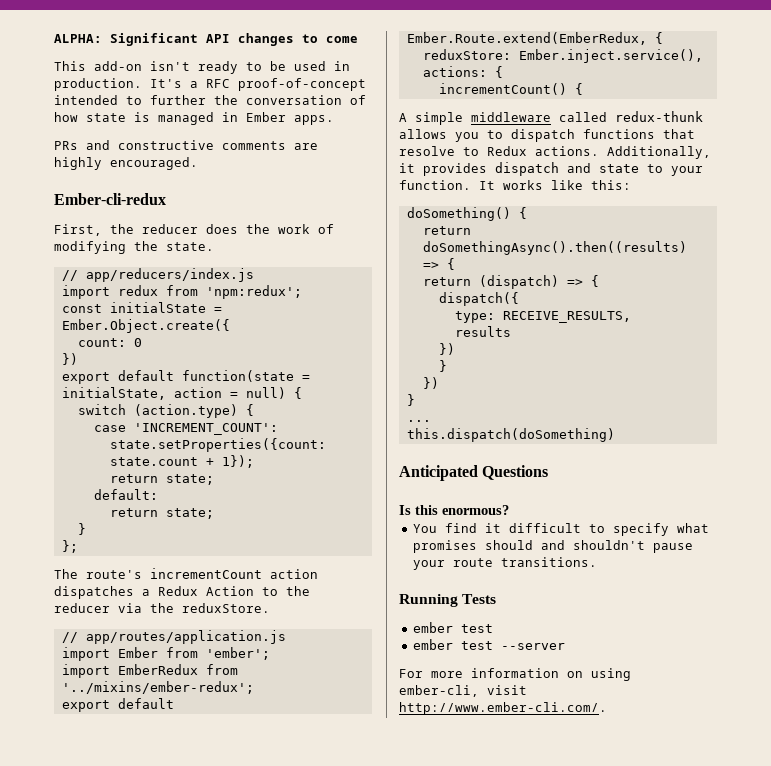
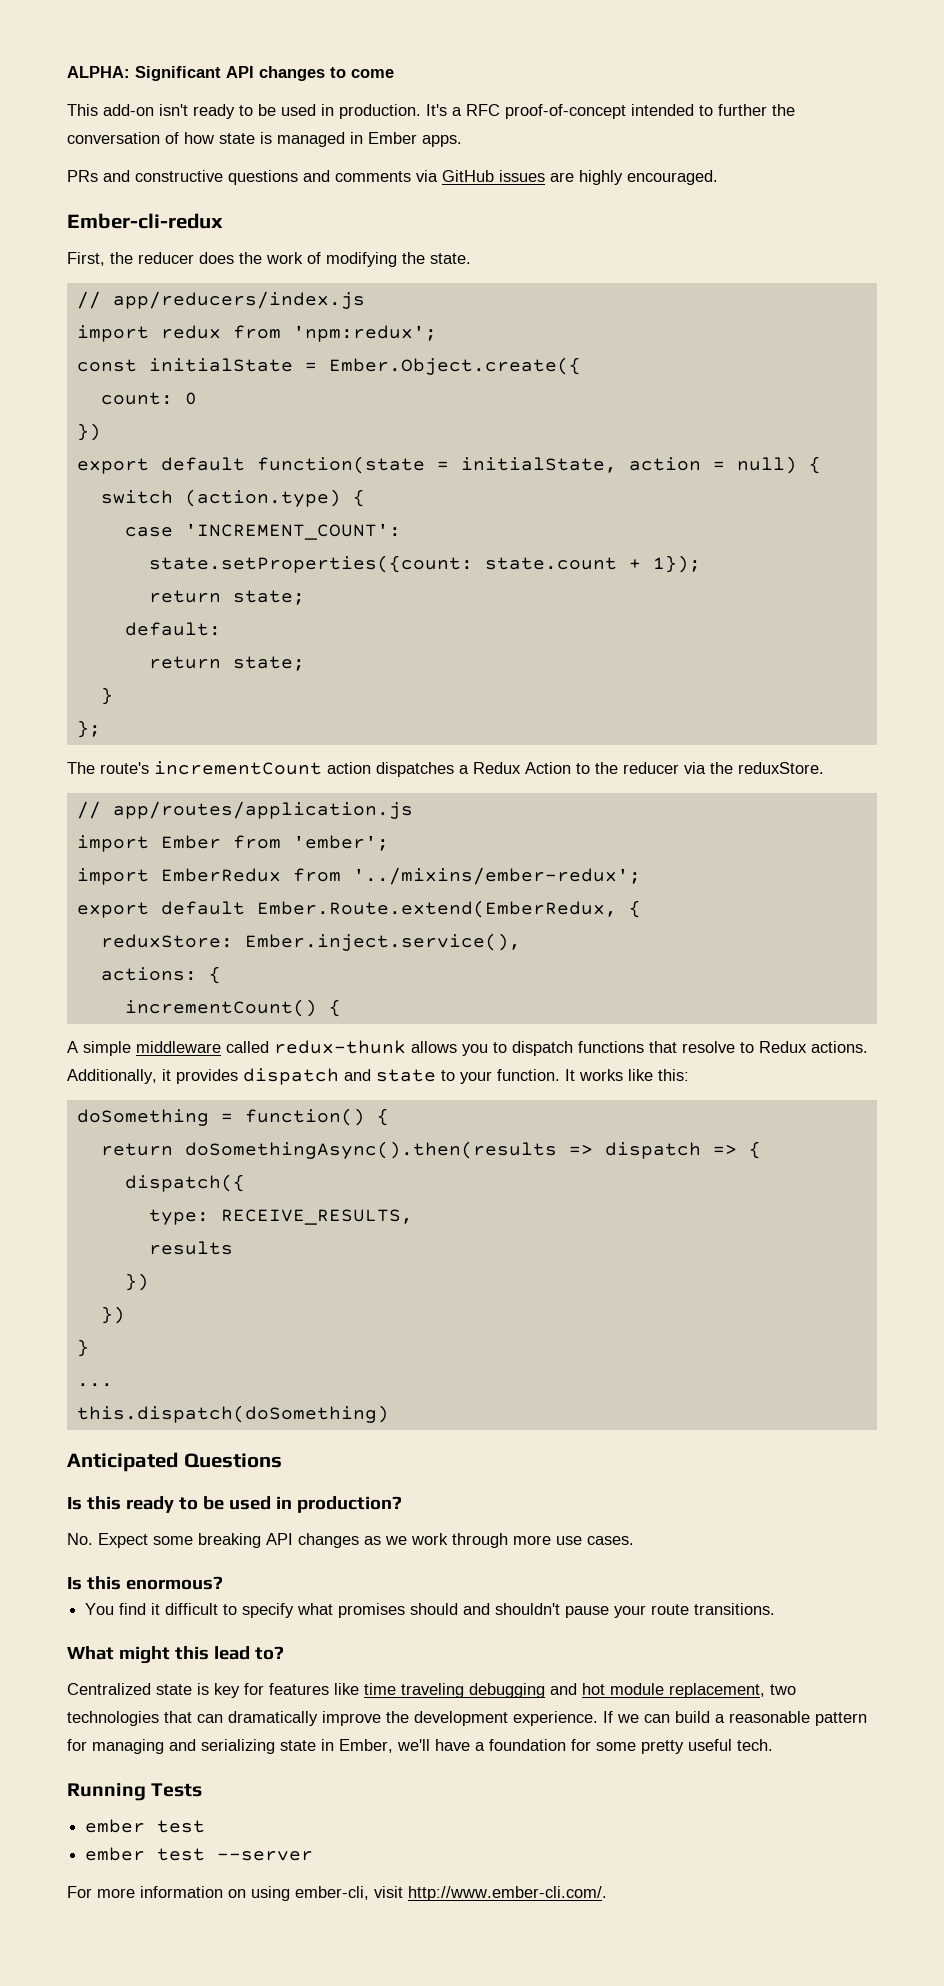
- PRs and constructive comments are highly encouraged.
+ PRs and constructive questions and comments via GitHub issues are highly encouraged.
- doSomething() {
- return doSomethingAsync().then((results) => {
- return (dispatch) => {
+ doSomething = function() {
+ return doSomethingAsync().then(results => dispatch => {
  results
  })
- }
+ Is this ready to be used in production?
+ No. Expect some breaking API changes as we work through more use cases.
+ What might this lead to?
+ Centralized state is key for features like time traveling debugging and hot module replacement, two technologies that can dramatically improve the development experience. If we can build a reasonable pattern for managing and serializing state in Ember, we'll have a foundation for some pretty useful tech.

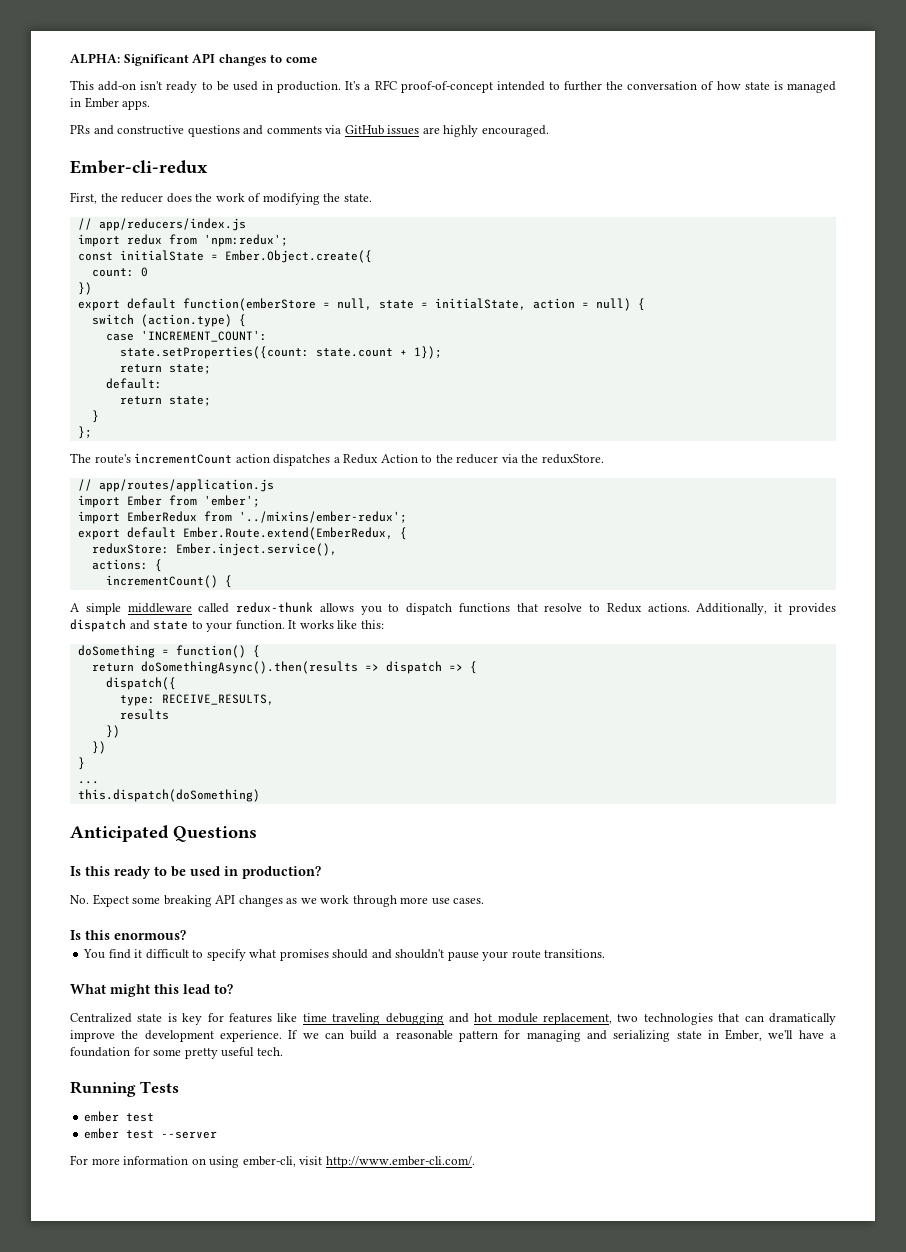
- export default function(state = initialState, action = null) {
+ export default function(emberStore = null, state = initialState, action = null) {

